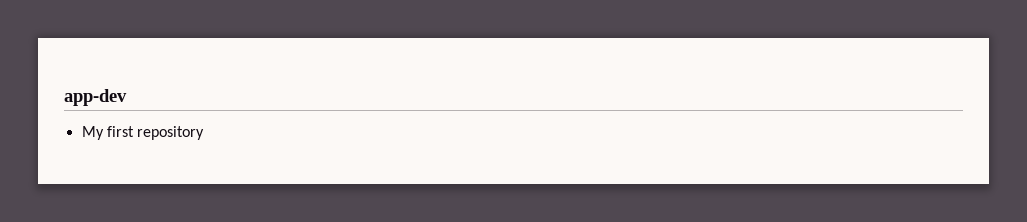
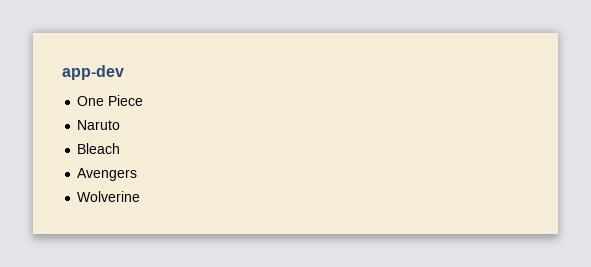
- My first repository
+ One Piece
+ Naruto
+ Bleach
+ Avengers
+ Wolverine

